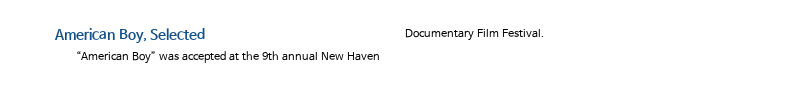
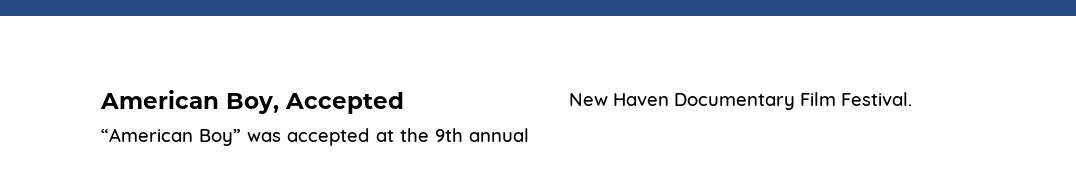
- American Boy, Selected
+ American Boy, Accepted

